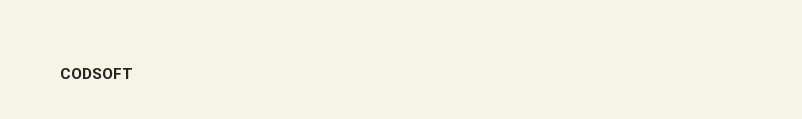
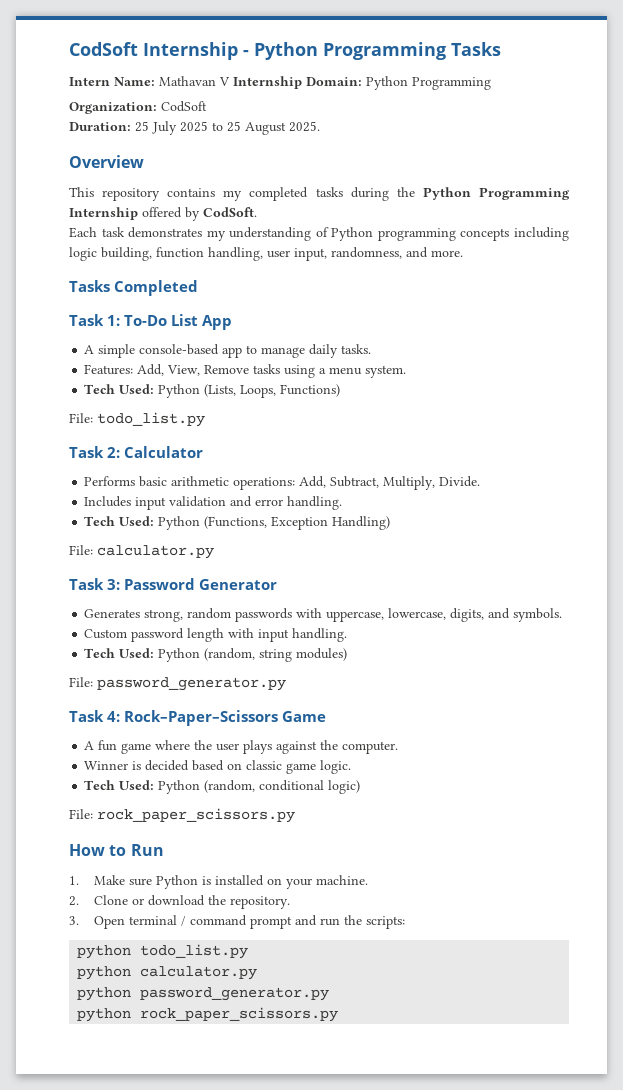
- CODSOFT
+ CodSoft Internship - Python Programming Tasks
+ Intern Name: Mathavan V Internship Domain: Python Programming
+ Organization: CodSoft
+ Duration: 25 July 2025 to 25 August 2025.
+ Overview
+ This repository contains my completed tasks during the Python Programming Internship offered by CodSoft.
+ Each task demonstrates my understanding of Python programming concepts including logic building, function handling, user input, randomness, and more.
+ Tasks Completed
+ Task 1: To-Do List App
+ A simple console-based app to manage daily tasks.
+ Features: Add, View, Remove tasks using a menu system.
+ Tech Used: Python (Lists, Loops, Functions)
+ File: todo_list.py
+ Task 2: Calculator
+ Performs basic arithmetic operations: Add, Subtract, Multiply, Divide.
+ Includes input validation and error handling.
+ Tech Used: Python (Functions, Exception Handling)
+ File: calculator.py
+ Task 3: Password Generator
+ Generates strong, random passwords with uppercase, lowercase, digits, and symbols.
+ Custom password length with input handling.
+ Tech Used: Python (random, string modules)
+ File: password_generator.py
+ Task 4: Rock–Paper–Scissors Game
+ A fun game where the user plays against the computer.
+ Winner is decided based on classic game logic.
+ Tech Used: Python (random, conditional logic)
+ File: rock_paper_scissors.py
+ How to Run
+ 1. Make sure Python is installed on your machine.
+ 2. Clone or download the repository.
+ 3. Open terminal / command prompt and run the scripts:
+ python todo_list.py
+ python calculator.py
+ python password_generator.py
+ python rock_paper_scissors.py

